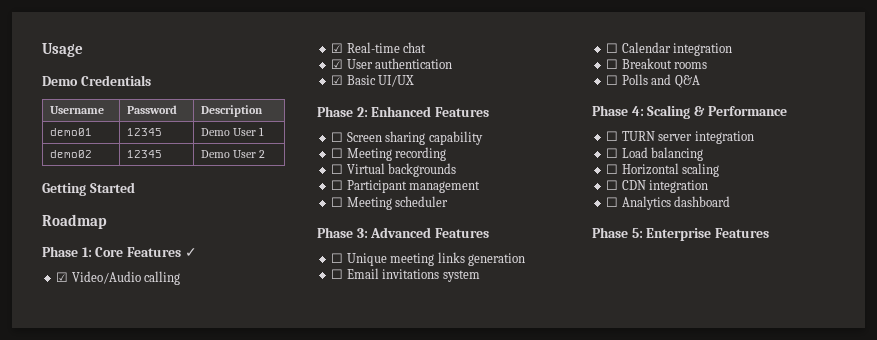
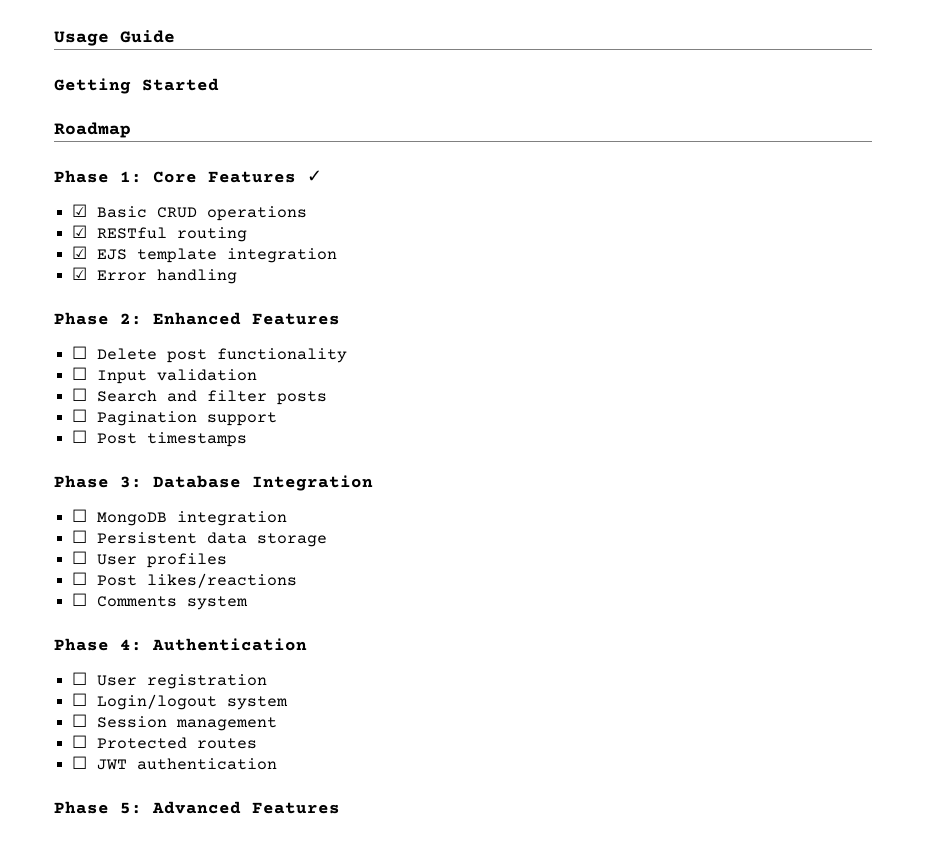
- Usage
- Demo Credentials
- Username | Password | Description
- demo01 | 12345 | Demo User 1
- demo02 | 12345 | Demo User 2
+ Usage Guide
- ☑ Video/Audio calling
- ☑ Real-time chat
- ☑ User authentication
- ☑ Basic UI/UX
+ ☑ Basic CRUD operations
+ ☑ RESTful routing
+ ☑ EJS template integration
+ ☑ Error handling
- ☐ Screen sharing capability
- ☐ Meeting recording
- ☐ Virtual backgrounds
- ☐ Participant management
- ☐ Meeting scheduler
- Phase 3: Advanced Features
- ☐ Unique meeting links generation
- ☐ Email invitations system
- ☐ Calendar integration
- ☐ Breakout rooms
- ☐ Polls and Q&A
- Phase 4: Scaling & Performance
- ☐ TURN server integration
- ☐ Load balancing
- ☐ Horizontal scaling
- ☐ CDN integration
- ☐ Analytics dashboard
+ ☐ Delete post functionality
+ ☐ Input validation
+ ☐ Search and filter posts
+ ☐ Pagination support
+ ☐ Post timestamps
+ Phase 3: Database Integration
+ ☐ MongoDB integration
+ ☐ Persistent data storage
+ ☐ User profiles
+ ☐ Post likes/reactions
+ ☐ Comments system
+ Phase 4: Authentication
+ ☐ User registration
+ ☐ Login/logout system
+ ☐ Session management
+ ☐ Protected routes
+ ☐ JWT authentication
- Phase 5: Enterprise Features
+ Phase 5: Advanced Features

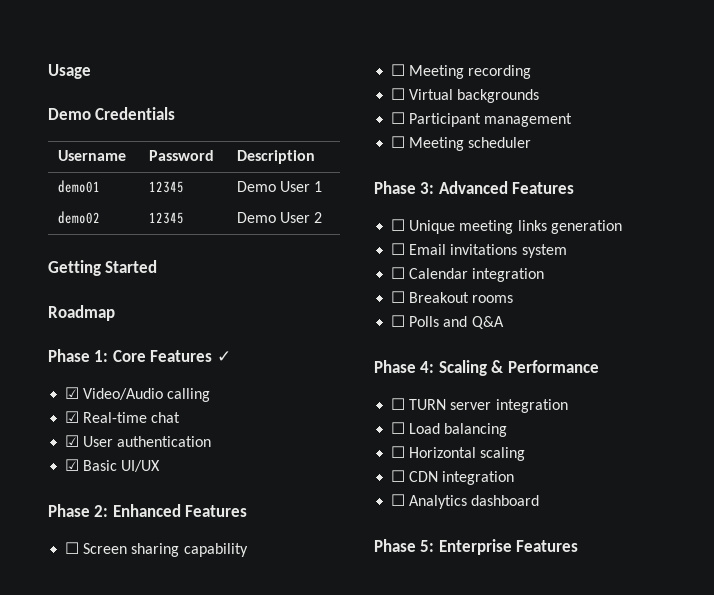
- Usage Guide
+ Usage
+ Demo Credentials
+ Username | Password | Description
+ demo01 | 12345 | Demo User 1
+ demo02 | 12345 | Demo User 2
- ☑ Basic CRUD operations
- ☑ RESTful routing
- ☑ EJS template integration
- ☑ Error handling
+ ☑ Video/Audio calling
+ ☑ Real-time chat
+ ☑ User authentication
+ ☑ Basic UI/UX
- ☐ Delete post functionality
- ☐ Input validation
- ☐ Search and filter posts
- ☐ Pagination support
- ☐ Post timestamps
+ ☐ Screen sharing capability
+ ☐ Meeting recording
+ ☐ Virtual backgrounds
+ ☐ Participant management
+ ☐ Meeting scheduler
- Phase 3: Database Integration
- ☐ MongoDB integration
- ☐ Persistent data storage
- ☐ User profiles
- ☐ Post likes/reactions
- ☐ Comments system
- Phase 4: Authentication
- ☐ User registration
- ☐ Login/logout system
- ☐ Session management
- ☐ Protected routes
- ☐ JWT authentication
+ Phase 3: Advanced Features
+ ☐ Unique meeting links generation
+ ☐ Email invitations system
+ ☐ Calendar integration
+ ☐ Breakout rooms
+ ☐ Polls and Q&A
+ Phase 4: Scaling & Performance
+ ☐ TURN server integration
+ ☐ Load balancing
+ ☐ Horizontal scaling
+ ☐ CDN integration
+ ☐ Analytics dashboard
- Phase 5: Advanced Features
+ Phase 5: Enterprise Features

